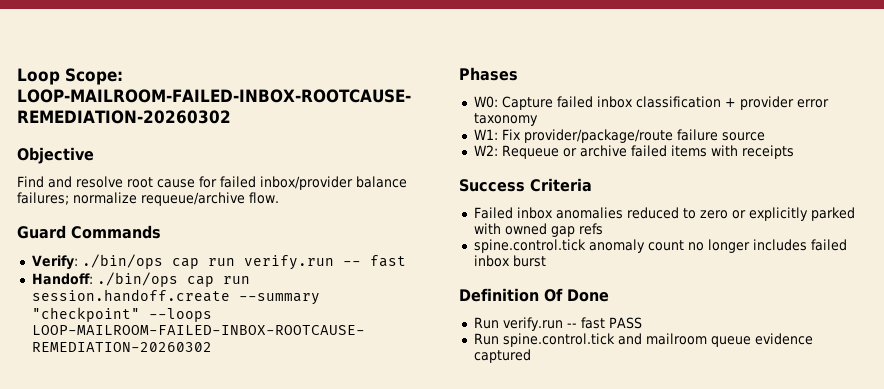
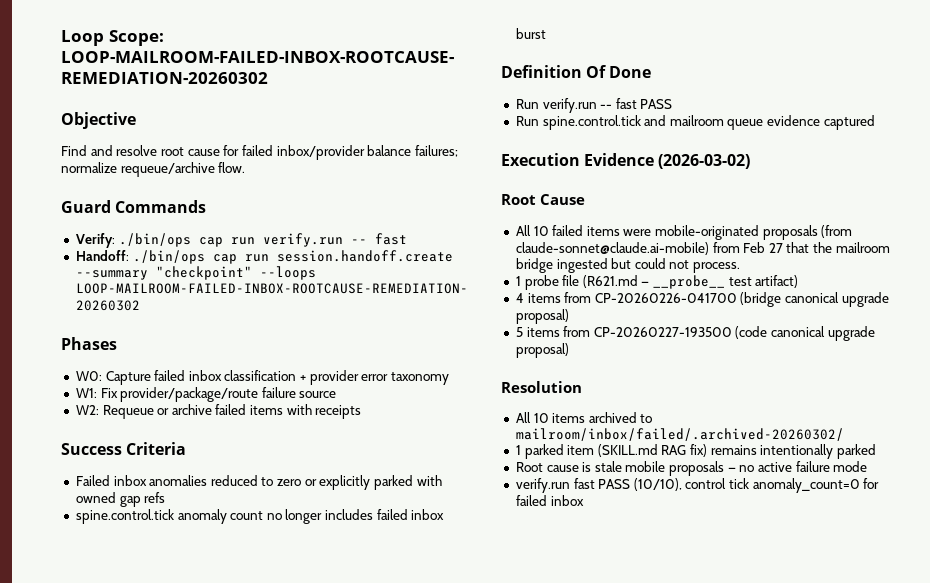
+ Execution Evidence (2026-03-02)
+ Root Cause
+ All 10 failed items were mobile-originated proposals (from claude-sonnet@claude.ai-mobile) from Feb 27 that the mailroom bridge ingested but could not process.
+ 1 probe file (R621.md — __probe__ test artifact)
+ 4 items from CP-20260226-041700 (bridge canonical upgrade proposal)
+ 5 items from CP-20260227-193500 (code canonical upgrade proposal)
+ Resolution
+ All 10 items archived to mailroom/inbox/failed/.archived-20260302/
+ 1 parked item (SKILL.md RAG fix) remains intentionally parked
+ Root cause is stale mobile proposals — no active failure mode
+ verify.run fast PASS (10/10), control tick anomaly_count=0 for failed inbox

